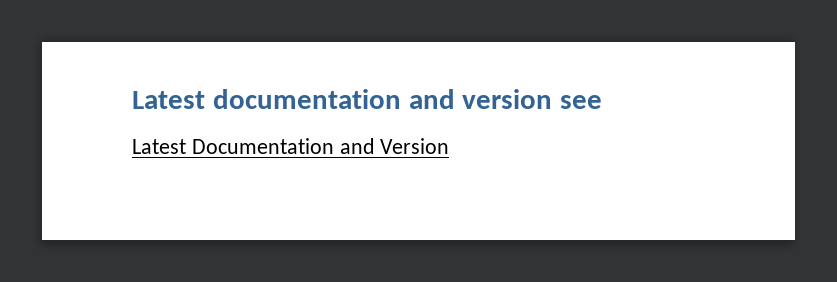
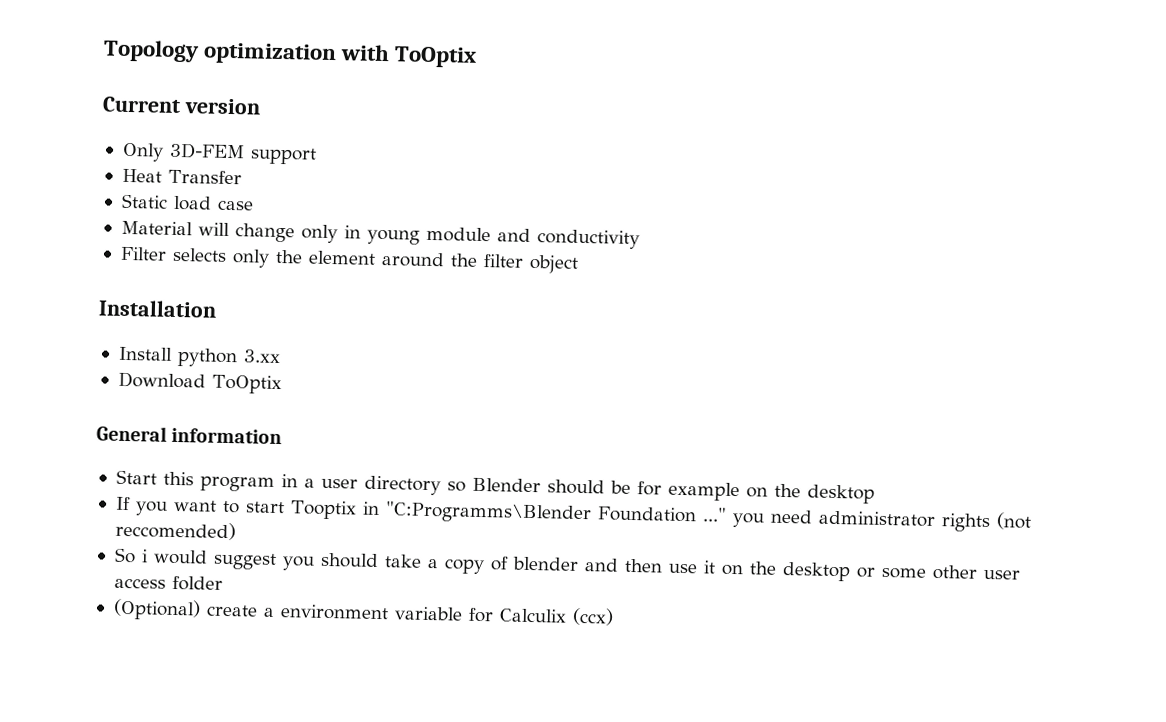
- Latest documentation and version see
- Latest Documentation and Version
+ Topology optimization with ToOptix
+ Current version
+ Only 3D-FEM support
+ Heat Transfer
+ Static load case
+ Material will change only in young module and conductivity
+ Filter selects only the element around the filter object
+ Installation
+ Install python 3.xx
+ Download ToOptix
+ General information
+ Start this program in a user directory so Blender should be for example on the desktop
+ If you want to start Tooptix in "C:Programms\Blender Foundation ..." you need administrator rights (not reccomended)
+ So i would suggest you should take a copy of blender and then use it on the desktop or some other user access folder
+ (Optional) create a environment variable for Calculix (ccx)

